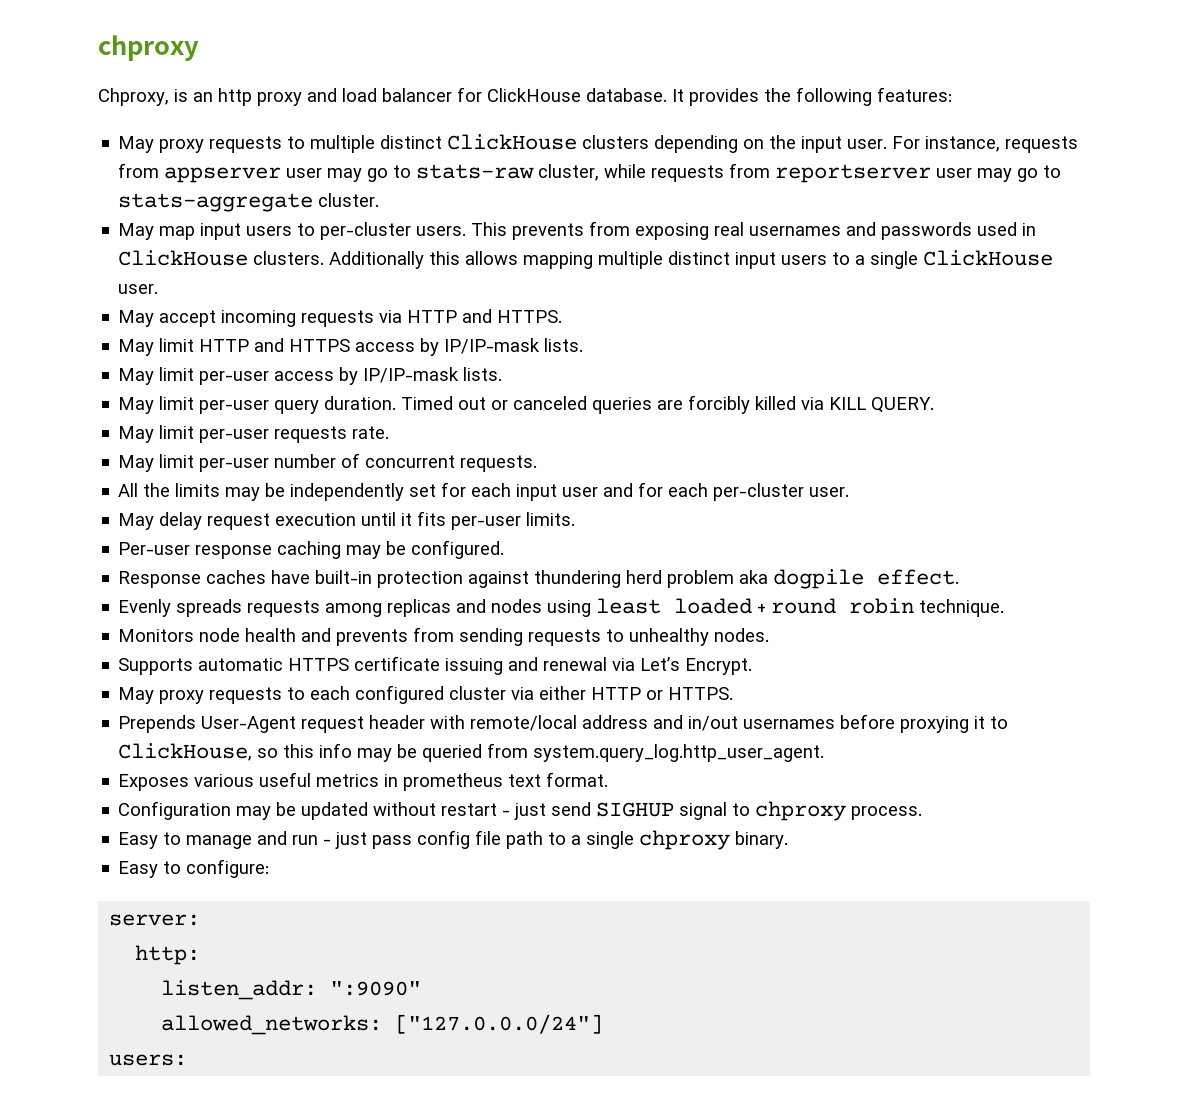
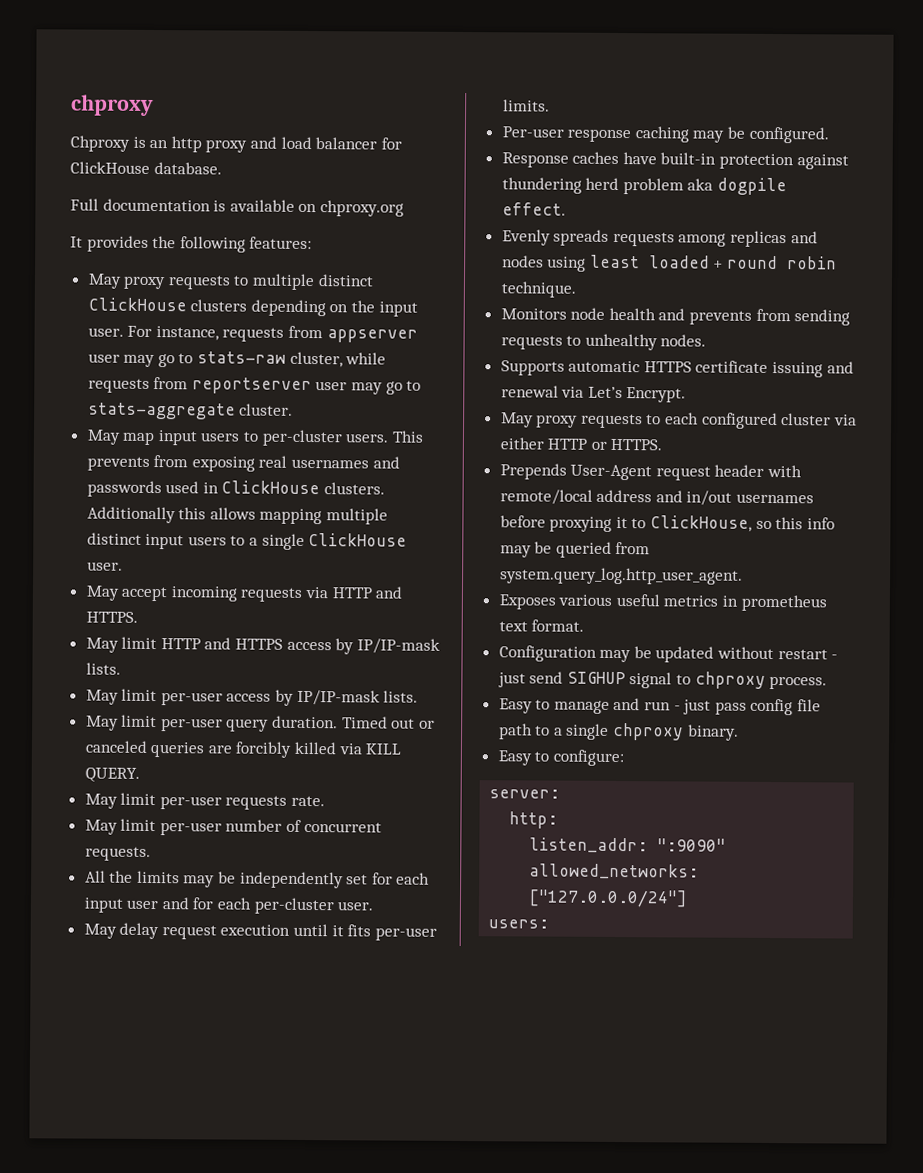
- Chproxy, is an http proxy and load balancer for ClickHouse database. It provides the following features:
+ Chproxy is an http proxy and load balancer for ClickHouse database.
+ Full documentation is available on chproxy.org
+ It provides the following features:

